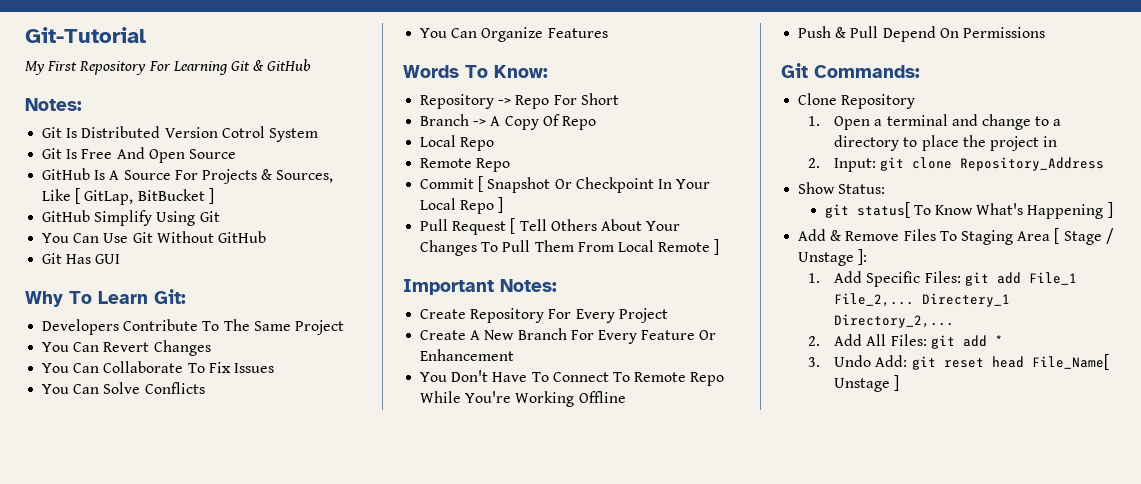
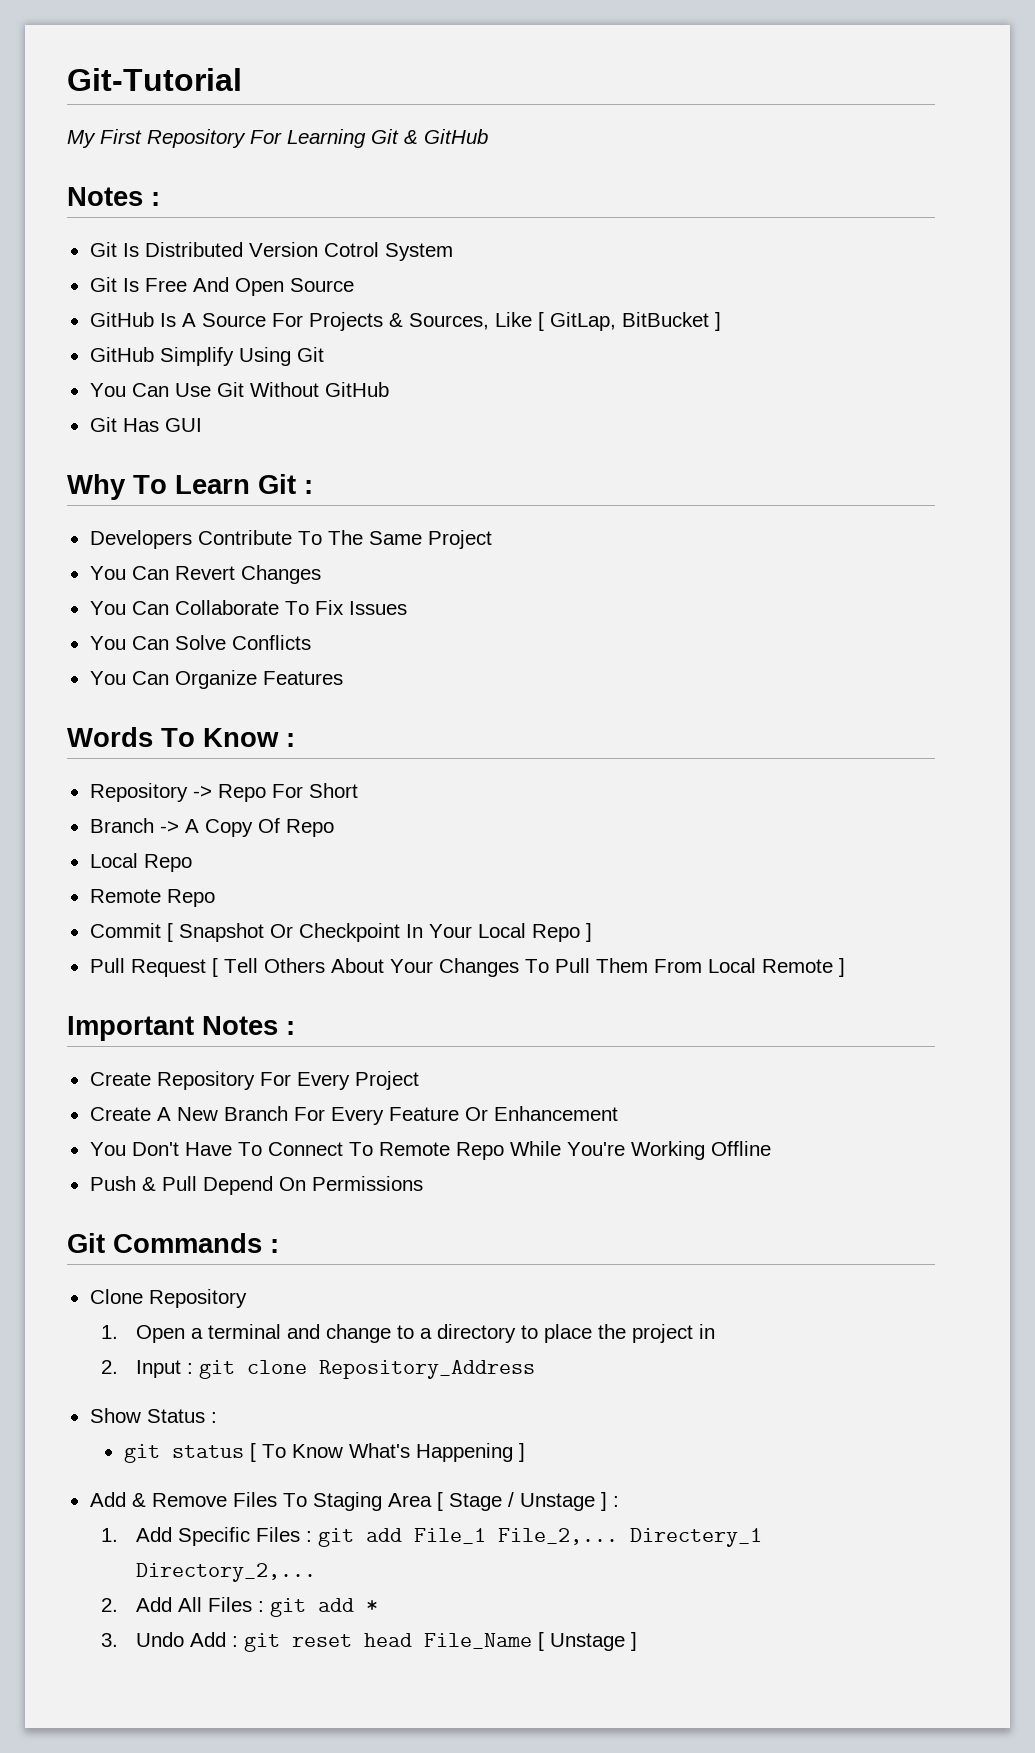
  My First Repository For Learning Git & GitHub
- Notes:
+ Notes :
- Why To Learn Git:
+ Why To Learn Git :
- Words To Know:
+ Words To Know :
- Important Notes:
+ Important Notes :
- Git Commands:
+ Git Commands :
- 2. Input: git clone Repository_Address
+ 2. Input : git clone Repository_Address
- Show Status:
- git status[ To Know What's Happening ]
+ Show Status :
+ git status [ To Know What's Happening ]
- Add & Remove Files To Staging Area [ Stage / Unstage ]:
+ Add & Remove Files To Staging Area [ Stage / Unstage ] :
- 1. Add Specific Files: git add File_1 File_2,...
+ 1. Add Specific Files : git add File_1 File_2,...
- 2. Add All Files: git add *
+ 2. Add All Files : git add *
- 3. Undo Add: git reset head File_Name[ Unstage ]
+ 3. Undo Add : git reset head File_Name [ Unstage ]

